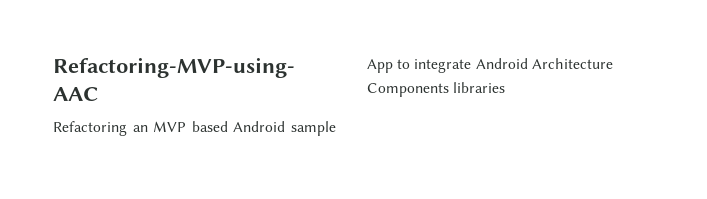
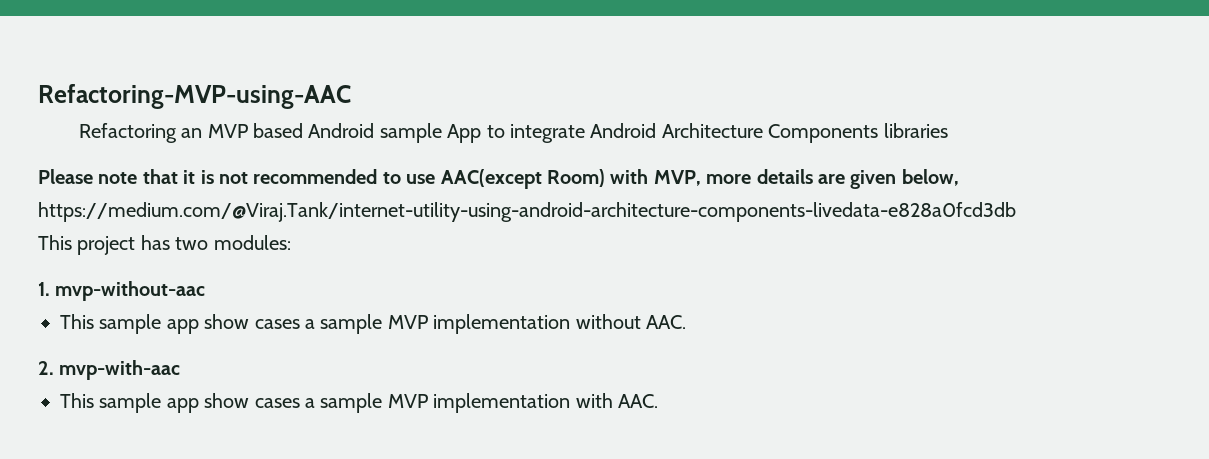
+ Please note that it is not recommended to use AAC(except Room) with MVP, more details are given below,
+ https://medium.com/@Viraj.Tank/internet-utility-using-android-architecture-components-livedata-e828a0fcd3db
+ This project has two modules:
+ 1. mvp-without-aac
+ This sample app show cases a sample MVP implementation without AAC.
+ 2. mvp-with-aac
+ This sample app show cases a sample MVP implementation with AAC.

